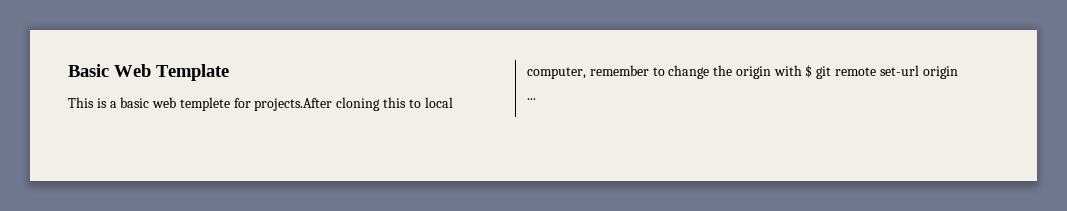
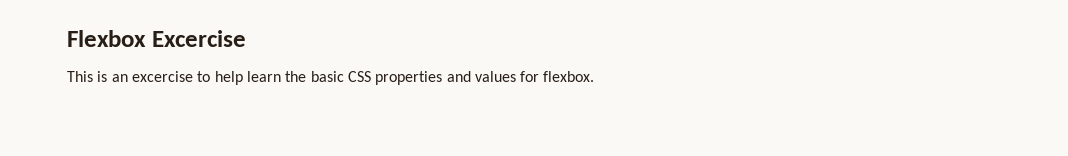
- Basic Web Template
+ Flexbox Excercise
- This is a basic web templete for projects.After cloning this to local computer, remember to change the origin with $ git remote set-url origin ...
+ This is an excercise to help learn the basic CSS properties and values for flexbox.

